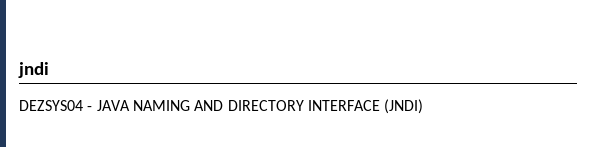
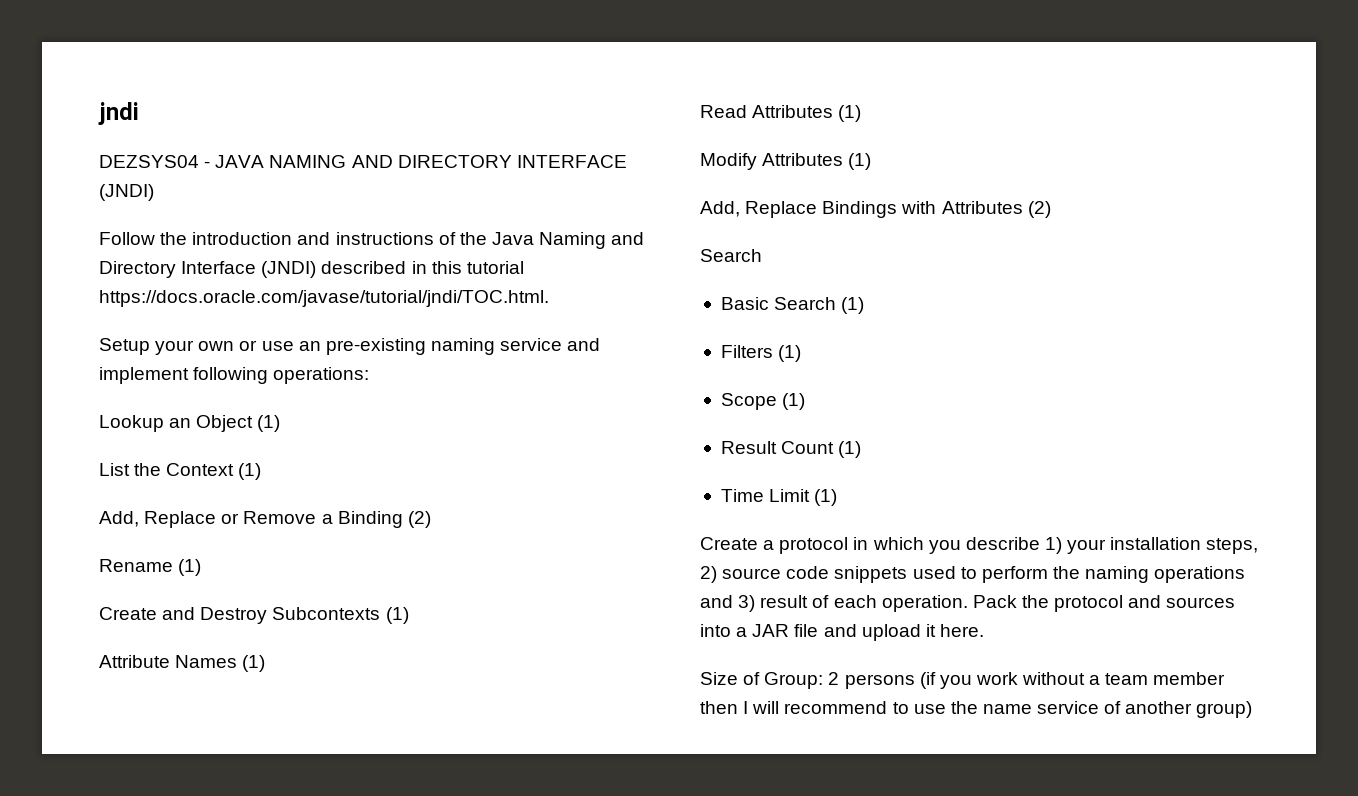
+ Follow the introduction and instructions of the Java Naming and Directory Interface (JNDI) described in this tutorial https://docs.oracle.com/javase/tutorial/jndi/TOC.html.
+ Setup your own or use an pre-existing naming service and implement following operations:
+ Lookup an Object (1)
+ List the Context (1)
+ Add, Replace or Remove a Binding (2)
+ Rename (1)
+ Create and Destroy Subcontexts (1)
+ Attribute Names (1)
+ Read Attributes (1)
+ Modify Attributes (1)
+ Add, Replace Bindings with Attributes (2)
+ Search
+ Basic Search (1)
+ Filters (1)
+ Scope (1)
+ Result Count (1)
+ Time Limit (1)
+ Create a protocol in which you describe 1) your installation steps, 2) source code snippets used to perform the naming operations and 3) result of each operation. Pack the protocol and sources into a JAR file and upload it here.
+ Size of Group: 2 persons (if you work without a team member then I will recommend to use the name service of another group)

